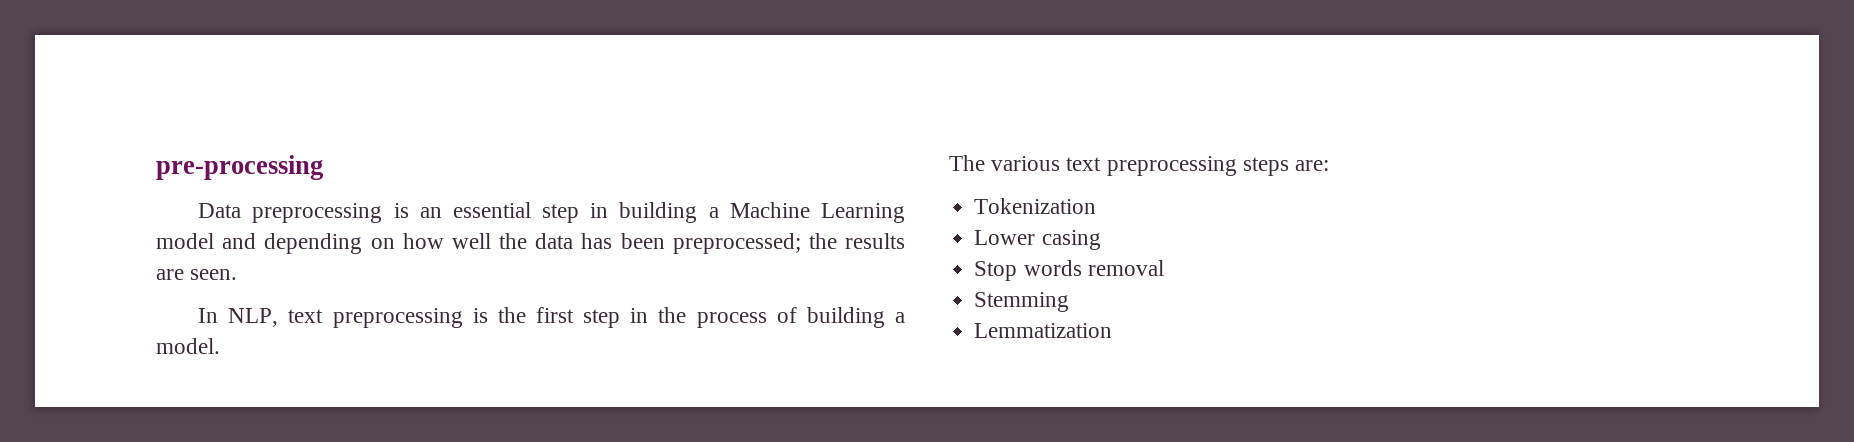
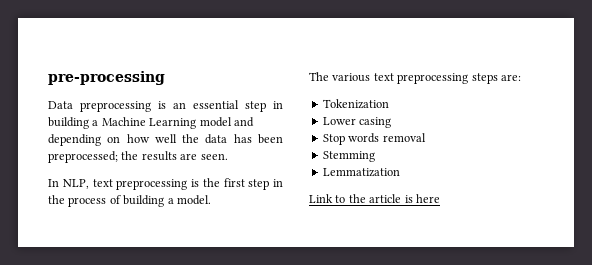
+ Link to the article is here

